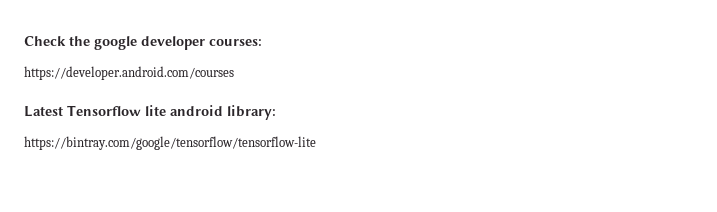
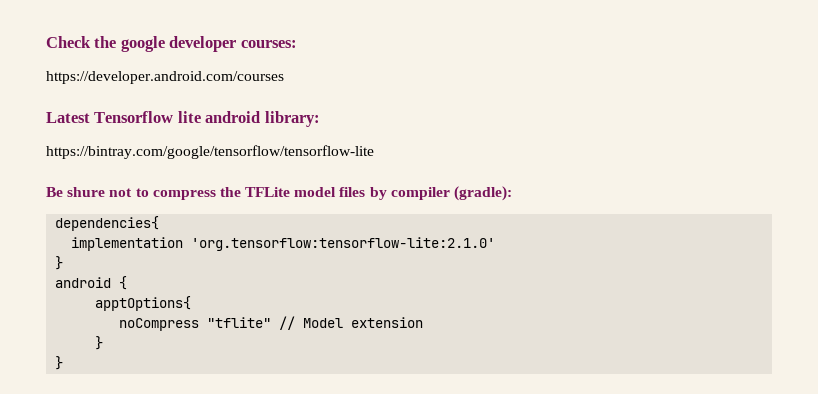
+ Be shure not to compress the TFLite model files by compiler (gradle):
+ dependencies{
+ implementation 'org.tensorflow:tensorflow-lite:2.1.0'
+ }
+ android {
+ apptOptions{
+ noCompress "tflite" // Model extension
+ }
+ }

